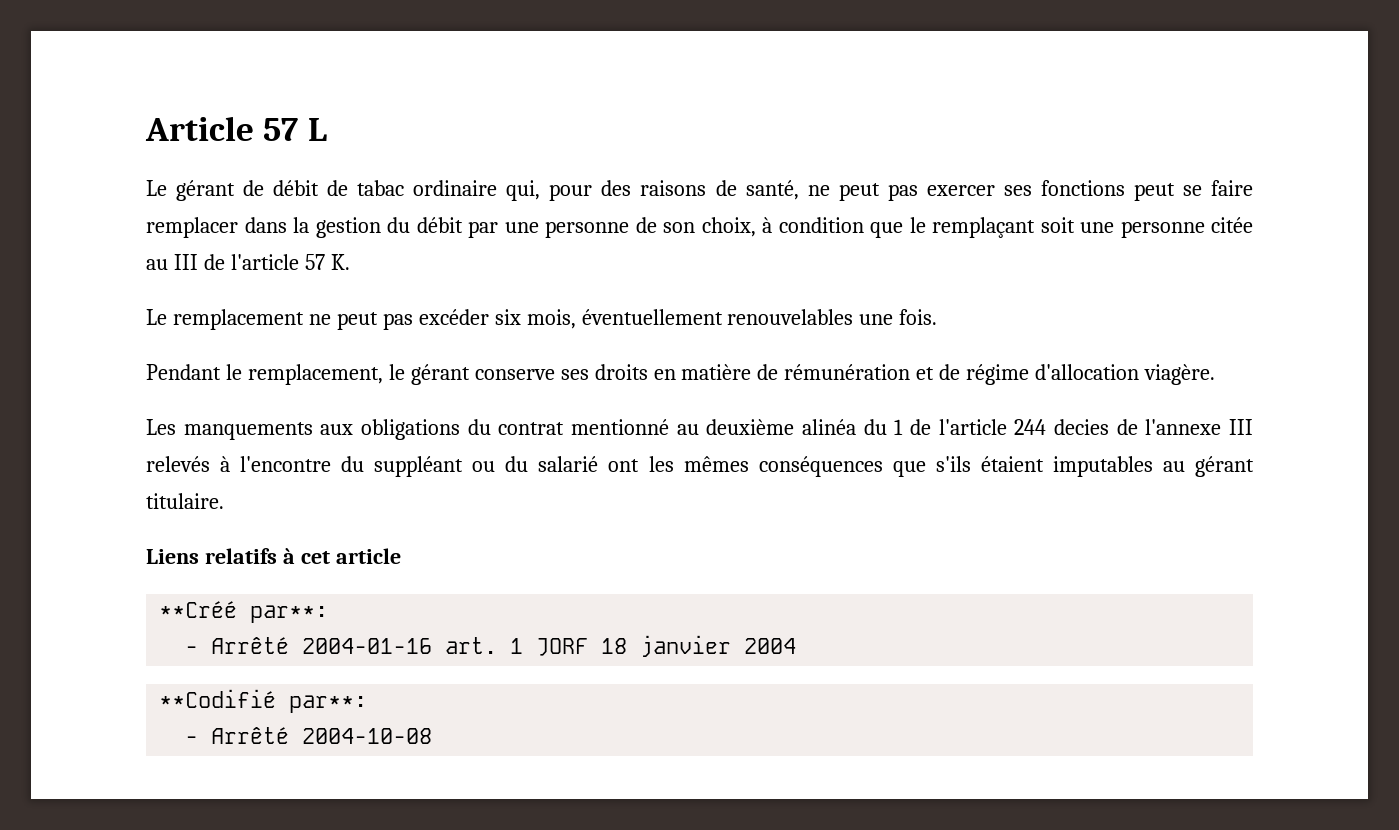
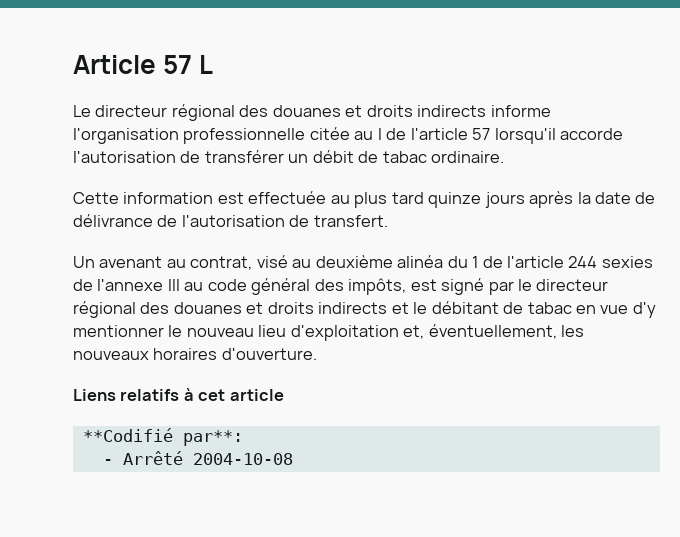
- Le gérant de débit de tabac ordinaire qui, pour des raisons de santé, ne peut pas exercer ses fonctions peut se faire remplacer dans la gestion du débit par une personne de son choix, à condition que le remplaçant soit une personne citée au III de l'article 57 K.
- Le remplacement ne peut pas excéder six mois, éventuellement renouvelables une fois.
- Pendant le remplacement, le gérant conserve ses droits en matière de rémunération et de régime d'allocation viagère.
- Les manquements aux obligations du contrat mentionné au deuxième alinéa du 1 de l'article 244 decies de l'annexe III relevés à l'encontre du suppléant ou du salarié ont les mêmes conséquences que s'ils étaient imputables au gérant titulaire.
+ Le directeur régional des douanes et droits indirects informe l'organisation professionnelle citée au I de l'article 57 lorsqu'il accorde l'autorisation de transférer un débit de tabac ordinaire.
+ Cette information est effectuée au plus tard quinze jours après la date de délivrance de l'autorisation de transfert.
+ Un avenant au contrat, visé au deuxième alinéa du 1 de l'article 244 sexies de l'annexe III au code général des impôts, est signé par le directeur régional des douanes et droits indirects et le débitant de tabac en vue d'y mentionner le nouveau lieu d'exploitation et, éventuellement, les nouveaux horaires d'ouverture.
- **Créé par**:
- - Arrêté 2004-01-16 art. 1 JORF 18 janvier 2004

